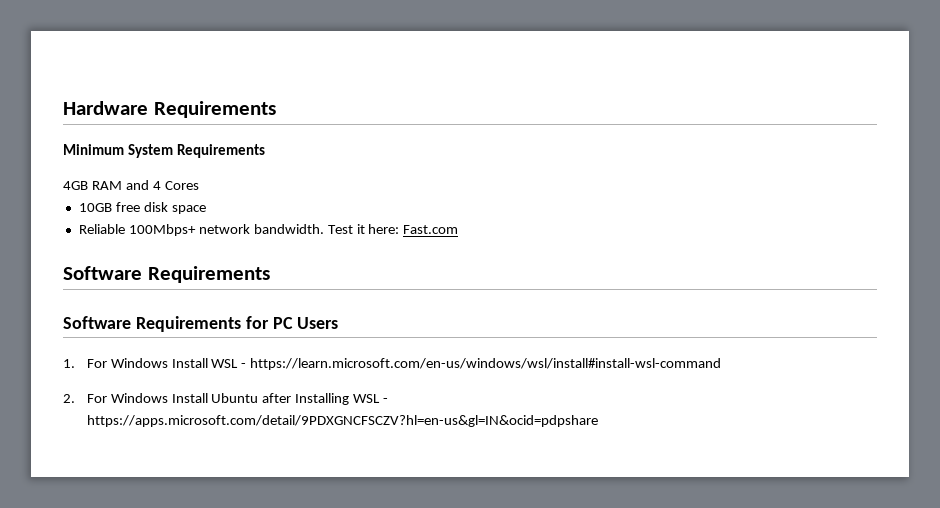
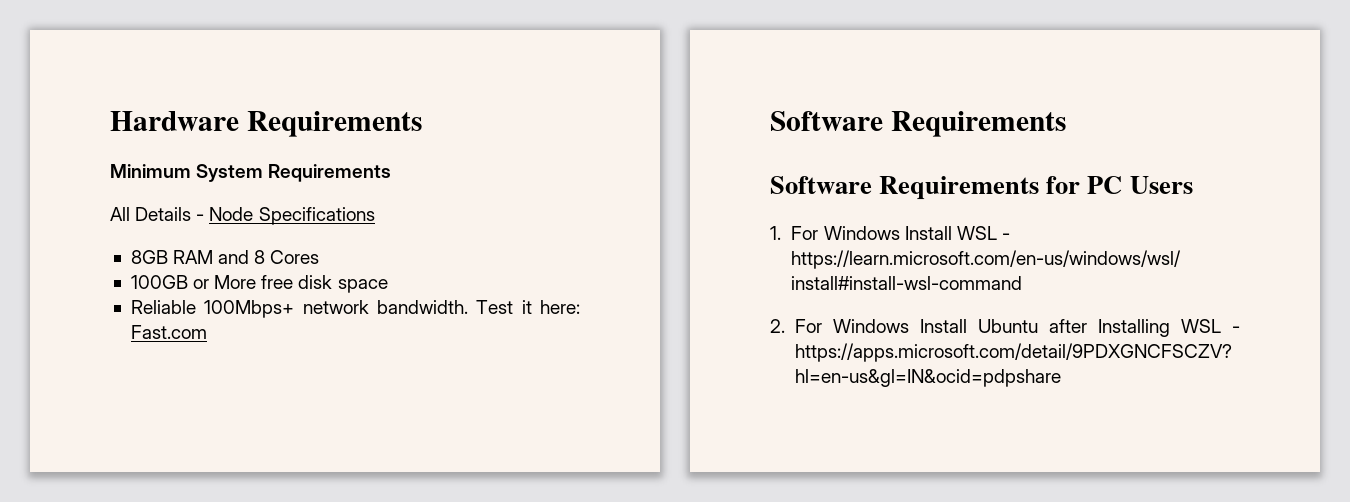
- 4GB RAM and 4 Cores
+ All Details - Node Specifications
+ 8GB RAM and 8 Cores
- 10GB free disk space
+ 100GB or More free disk space

